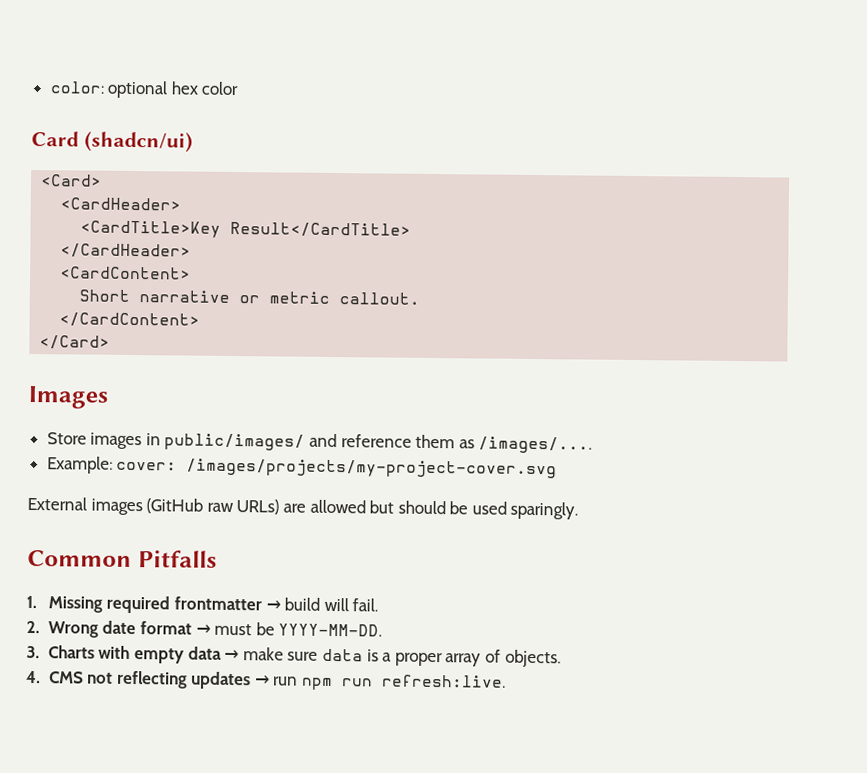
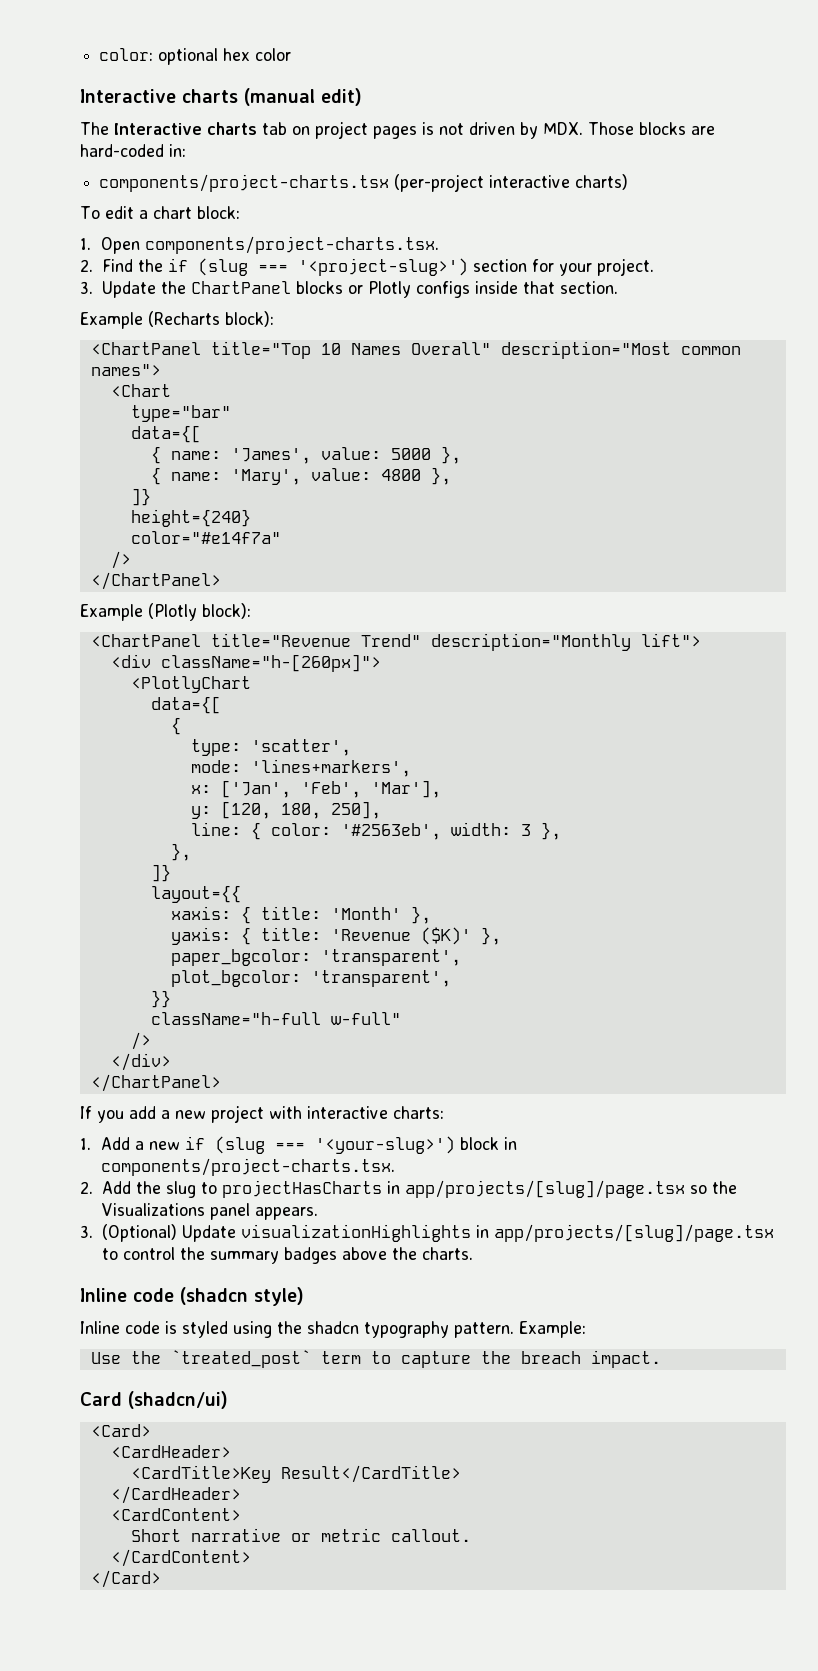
+ Interactive charts (manual edit)
+ The Interactive charts tab on project pages is not driven by MDX. Those blocks are hard-coded in:
+ components/project-charts.tsx (per-project interactive charts)
+ To edit a chart block:
+ 1. Open components/project-charts.tsx.
+ 2. Find the if (slug === '<project-slug>') section for your project.
+ 3. Update the ChartPanel blocks or Plotly configs inside that section.
+ Example (Recharts block):
+ <ChartPanel title="Top 10 Names Overall" description="Most common names">
+ <Chart
+ type="bar"
+ data={[
+ { name: 'James', value: 5000 },
+ { name: 'Mary', value: 4800 },
+ ]}
+ height={240}
+ color="#e14f7a"
+ />
+ </ChartPanel>
+ Example (Plotly block):
+ <ChartPanel title="Revenue Trend" description="Monthly lift">
+ <div className="h-[260px]">
+ <PlotlyChart
+ data={[
+ {
+ type: 'scatter',
+ mode: 'lines+markers',
+ x: ['Jan', 'Feb', 'Mar'],
+ y: [120, 180, 250],
+ line: { color: '#2563eb', width: 3 },
+ },
+ ]}
+ layout={{
+ xaxis: { title: 'Month' },
+ yaxis: { title: 'Revenue ($K)' },
+ paper_bgcolor: 'transparent',
+ plot_bgcolor: 'transparent',
+ }}
+ className="h-full w-full"
+ />
+ </div>
+ </ChartPanel>
+ If you add a new project with interactive charts:
+ 1. Add a new if (slug === '<your-slug>') block in components/project-charts.tsx.
+ 2. Add the slug to projectHasCharts in app/projects/[slug]/page.tsx so the Visualizations panel appears.
+ 3. (Optional) Update visualizationHighlights in app/projects/[slug]/page.tsx to control the summary badges above the charts.
+ Inline code (shadcn style)
+ Inline code is styled using the shadcn typography pattern. Example:
+ Use the `treated_post` term to capture the breach impact.
- Images
- Store images in public/images/ and reference them as /images/....
- Example: cover: /images/projects/my-project-cover.svg
- External images (GitHub raw URLs) are allowed but should be used sparingly.
- Common Pitfalls
- 1. Missing required frontmatter → build will fail.
- 2. Wrong date format → must be YYYY-MM-DD.
- 3. Charts with empty data → make sure data is a proper array of objects.
- 4. CMS not reflecting updates → run npm run refresh:live.

